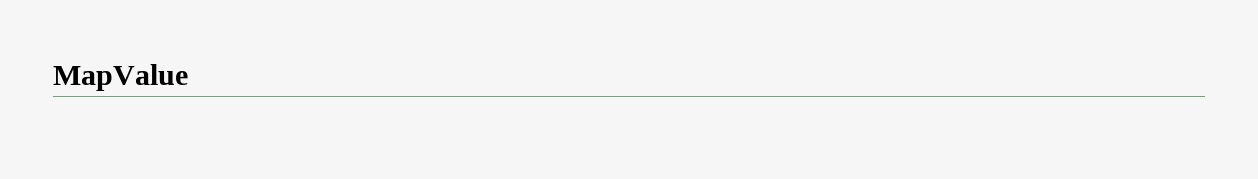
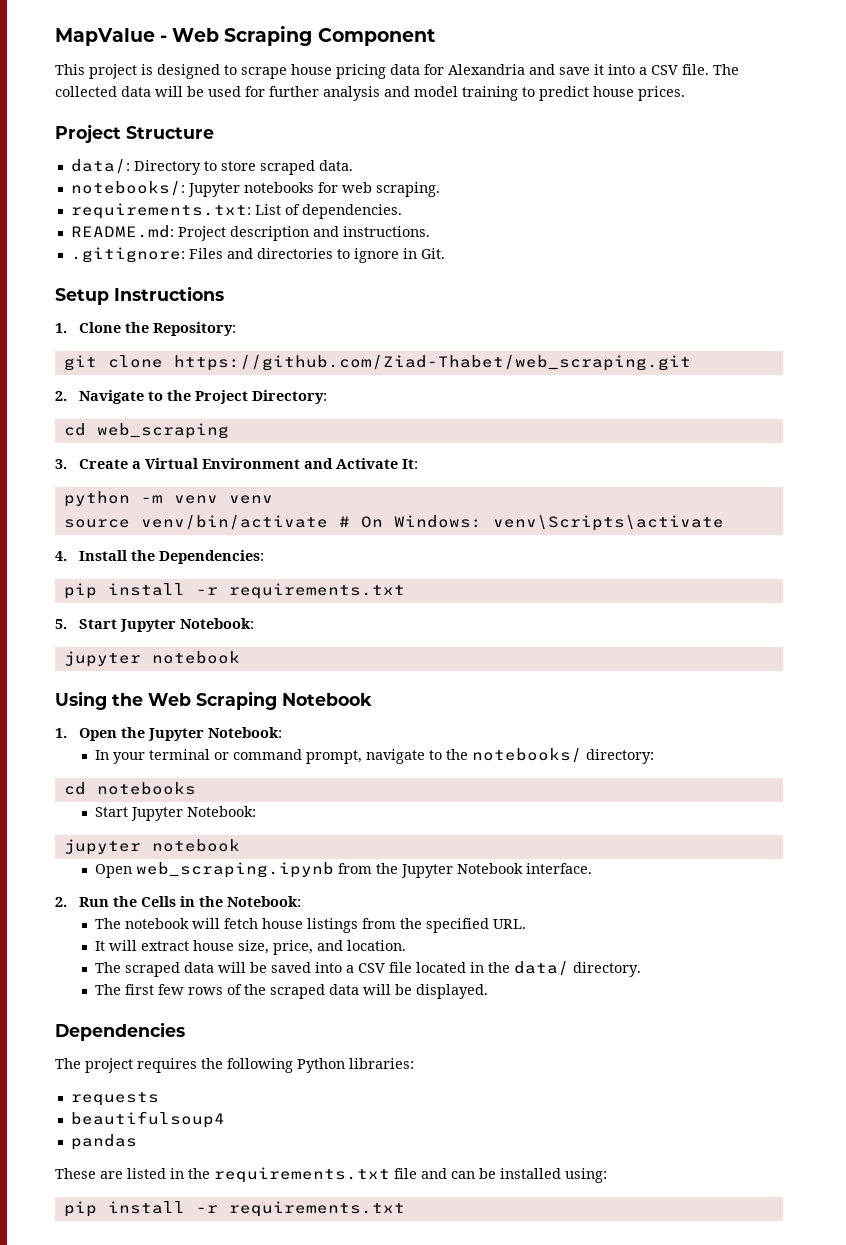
- MapValue
+ MapValue - Web Scraping Component
+ This project is designed to scrape house pricing data for Alexandria and save it into a CSV file. The collected data will be used for further analysis and model training to predict house prices.
+ Project Structure
+ data/: Directory to store scraped data.
+ notebooks/: Jupyter notebooks for web scraping.
+ requirements.txt: List of dependencies.
+ README.md: Project description and instructions.
+ .gitignore: Files and directories to ignore in Git.
+ Setup Instructions
+ 1. Clone the Repository:
+ git clone https://github.com/Ziad-Thabet/web_scraping.git
+ 2. Navigate to the Project Directory:
+ cd web_scraping
+ 3. Create a Virtual Environment and Activate It:
+ python -m venv venv
+ source venv/bin/activate # On Windows: venv\Scripts\activate
+ 4. Install the Dependencies:
+ pip install -r requirements.txt
+ 5. Start Jupyter Notebook:
+ jupyter notebook
+ Using the Web Scraping Notebook
+ 1. Open the Jupyter Notebook:
+ In your terminal or command prompt, navigate to the notebooks/ directory:
+ cd notebooks
+ Start Jupyter Notebook:
+ jupyter notebook
+ Open web_scraping.ipynb from the Jupyter Notebook interface.
+ 2. Run the Cells in the Notebook:
+ The notebook will fetch house listings from the specified URL.
+ It will extract house size, price, and location.
+ The scraped data will be saved into a CSV file located in the data/ directory.
+ The first few rows of the scraped data will be displayed.
+ Dependencies
+ The project requires the following Python libraries:
+ requests
+ beautifulsoup4
+ pandas
+ These are listed in the requirements.txt file and can be installed using:
+ pip install -r requirements.txt

